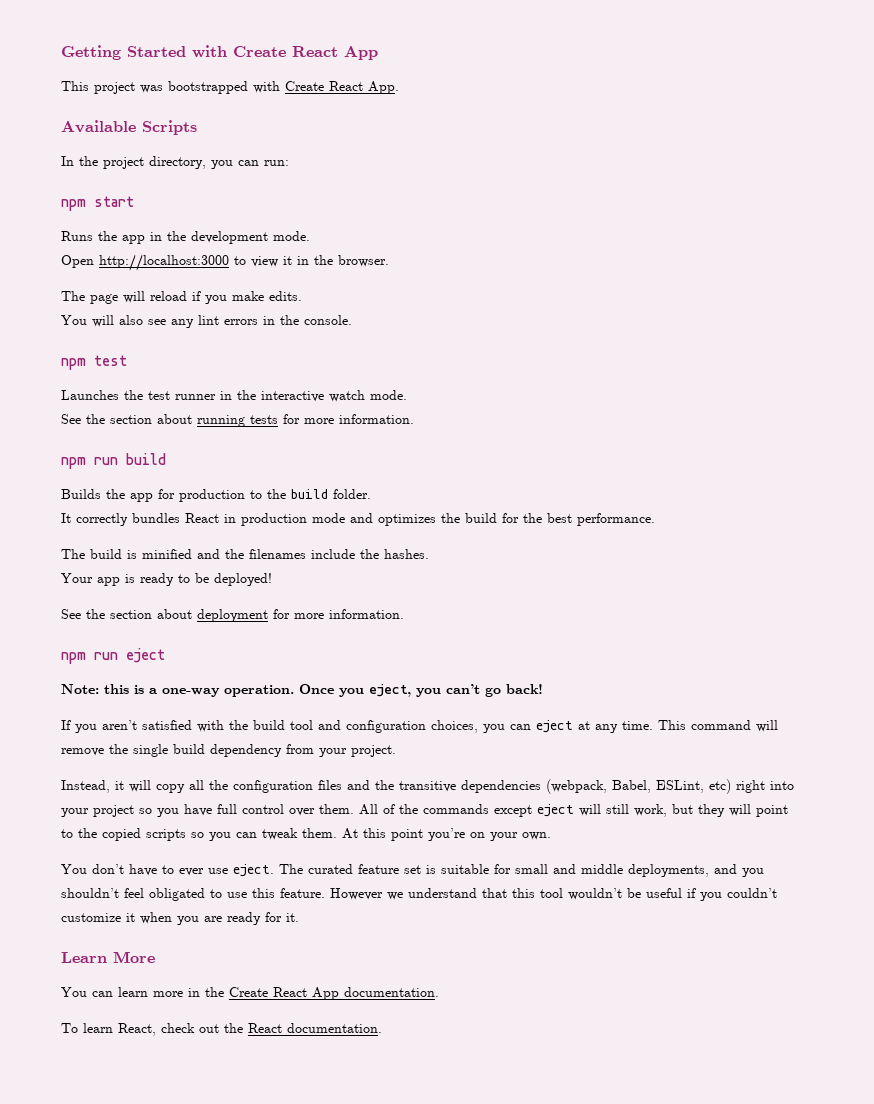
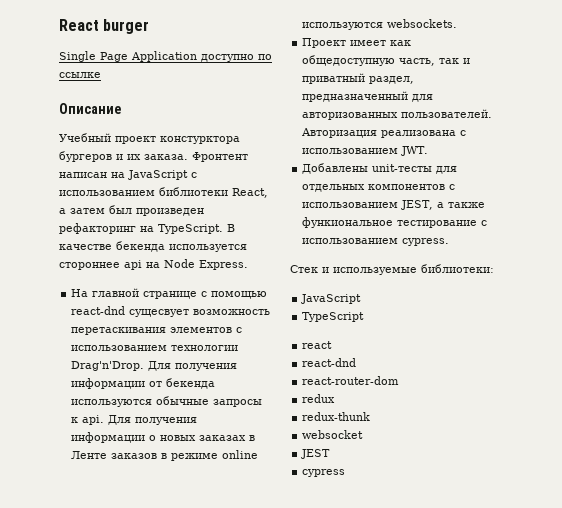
- Getting Started with Create React App
- This project was bootstrapped with Create React App.
- Available Scripts
- In the project directory, you can run:
- npm start
- Runs the app in the development mode.
- Open http://localhost:3000 to view it in the browser.
- The page will reload if you make edits.
- You will also see any lint errors in the console.
- npm test
- Launches the test runner in the interactive watch mode.
- See the section about running tests for more information.
- npm run build
- Builds the app for production to the build folder.
- It correctly bundles React in production mode and optimizes the build for the best performance.
- The build is minified and the filenames include the hashes.
- Your app is ready to be deployed!
- See the section about deployment for more information.
- npm run eject
- Note: this is a one-way operation. Once you eject, you can’t go back!
- If you aren’t satisfied with the build tool and configuration choices, you can eject at any time. This command will remove the single build dependency from your project.
- Instead, it will copy all the configuration files and the transitive dependencies (webpack, Babel, ESLint, etc) right into your project so you have full control over them. All of the commands except eject will still work, but they will point to the copied scripts so you can tweak them. At this point you’re on your own.
- You don’t have to ever use eject. The curated feature set is suitable for small and middle deployments, and you shouldn’t feel obligated to use this feature. However we understand that this tool wouldn’t be useful if you couldn’t customize it when you are ready for it.
- Learn More
- You can learn more in the Create React App documentation.
- To learn React, check out the React documentation.
+ React burger
+ Single Page Application доступно по ссылке
+ Описание
+ Учебный проект констурктора бургеров и их заказа. Фронтент написан на JavaScript с использованием библиотеки React, а затем был произведен рефакторинг на TypeScript. В качестве бекенда используется стороннее api на Node Express.
+ На главной странице с помощью react-dnd сущесвует возможность перетаскивания элементов с использованием технологии Drag'n'Drop. Для получения информации от бекенда используются обычные запросы к api. Для получения информации о новых заказах в Ленте заказов в режиме online используются websockets.
+ Проект имеет как общедоступную часть, так и приватный раздел, предназначенный для авторизованных пользователей. Авторизация реализована с использованием JWT.
+ Добавлены unit-тесты для отдельных компонентов с использованием JEST, а также функиональное тестирование с использованием cypress.
+ Стек и используемые библиотеки:
+ JavaScript
+ TypeScript
+ react
+ react-dnd
+ react-router-dom
+ redux
+ redux-thunk
+ websocket
+ JEST
+ cypress

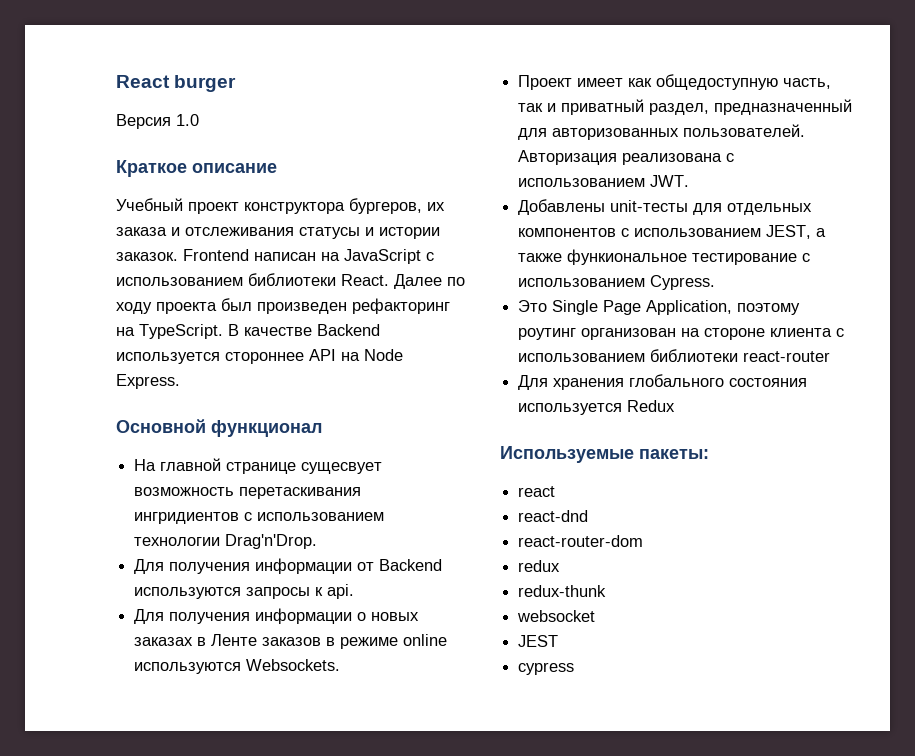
- Single Page Application доступно по ссылке
- Описание
- Учебный проект констурктора бургеров и их заказа. Фронтент написан на JavaScript с использованием библиотеки React, а затем был произведен рефакторинг на TypeScript.
+ Версия 1.0
+ Краткое описание
+ Учебный проект конструктора бургеров, их заказа и отслеживания статусы и истории заказок. Frontend написан на JavaScript с использованием библиотеки React. Далее по ходу проекта был произведен рефакторинг на TypeScript.
- В качестве бекенда используется стороннее api на Node Express.
+ В качестве Backend используется стороннее API на Node Express.
+ Основной функционал
- На главной странице с помощью react-dnd сущесвует возможность перетаскивания элементов с использованием технологии Drag'n'Drop. Для получения информации от бекенда используются обычные запросы к api. Для получения информации о новых заказах в Ленте заказов в режиме online используются websockets.
+ На главной странице сущесвует возможность перетаскивания ингридиентов с использованием технологии Drag'n'Drop.
+ Для получения информации от Backend используются запросы к api.
+ Для получения информации о новых заказах в Ленте заказов в режиме online используются Websockets.
- Добавлены unit-тесты для отдельных компонентов с использованием JEST, а также функиональное тестирование с использованием cypress.
- Стек и используемые библиотеки:
- JavaScript
- TypeScript
+ Добавлены unit-тесты для отдельных компонентов с использованием JEST, а также функиональное тестирование с использованием Cypress.
+ Это Single Page Application, поэтому роутинг организован на стороне клиента с использованием библиотеки react-router
+ Для хранения глобального состояния используется Redux
+ Используемые пакеты:

